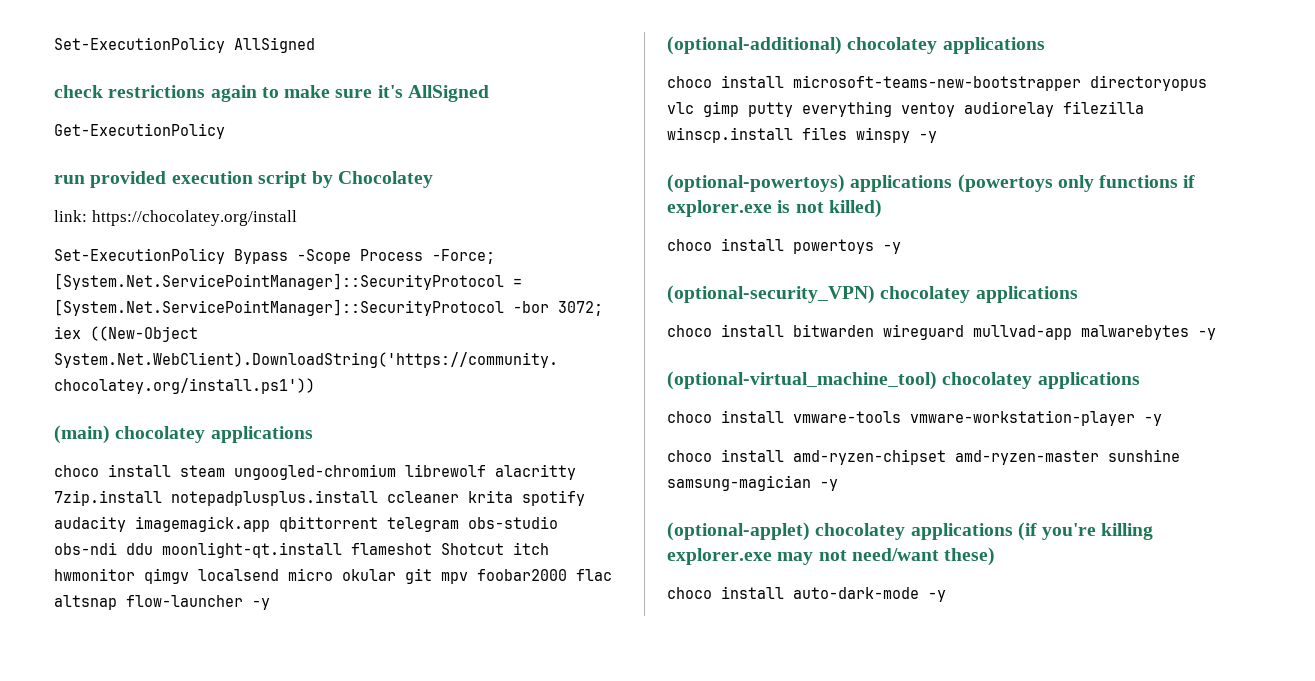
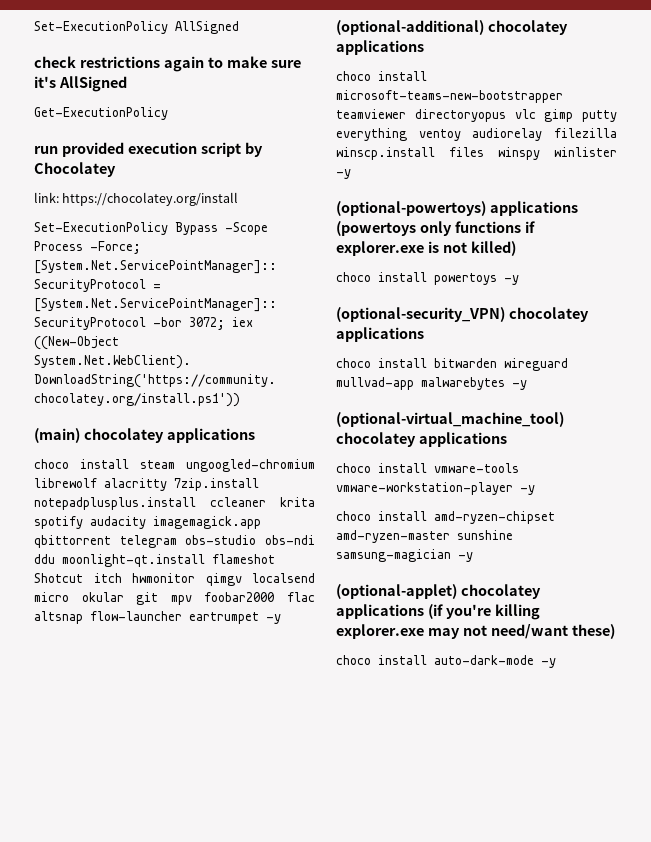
- choco install steam ungoogled-chromium librewolf alacritty 7zip.install notepadplusplus.install ccleaner krita spotify audacity imagemagick.app qbittorrent telegram obs-studio obs-ndi ddu moonlight-qt.install flameshot Shotcut itch hwmonitor qimgv localsend micro okular git mpv foobar2000 flac altsnap flow-launcher -y
+ choco install steam ungoogled-chromium librewolf alacritty 7zip.install notepadplusplus.install ccleaner krita spotify audacity imagemagick.app qbittorrent telegram obs-studio obs-ndi ddu moonlight-qt.install flameshot Shotcut itch hwmonitor qimgv localsend micro okular git mpv foobar2000 flac altsnap flow-launcher eartrumpet -y
- choco install microsoft-teams-new-bootstrapper directoryopus vlc gimp putty everything ventoy audiorelay filezilla winscp.install files winspy -y
+ choco install microsoft-teams-new-bootstrapper teamviewer directoryopus vlc gimp putty everything ventoy audiorelay filezilla winscp.install files winspy winlister -y

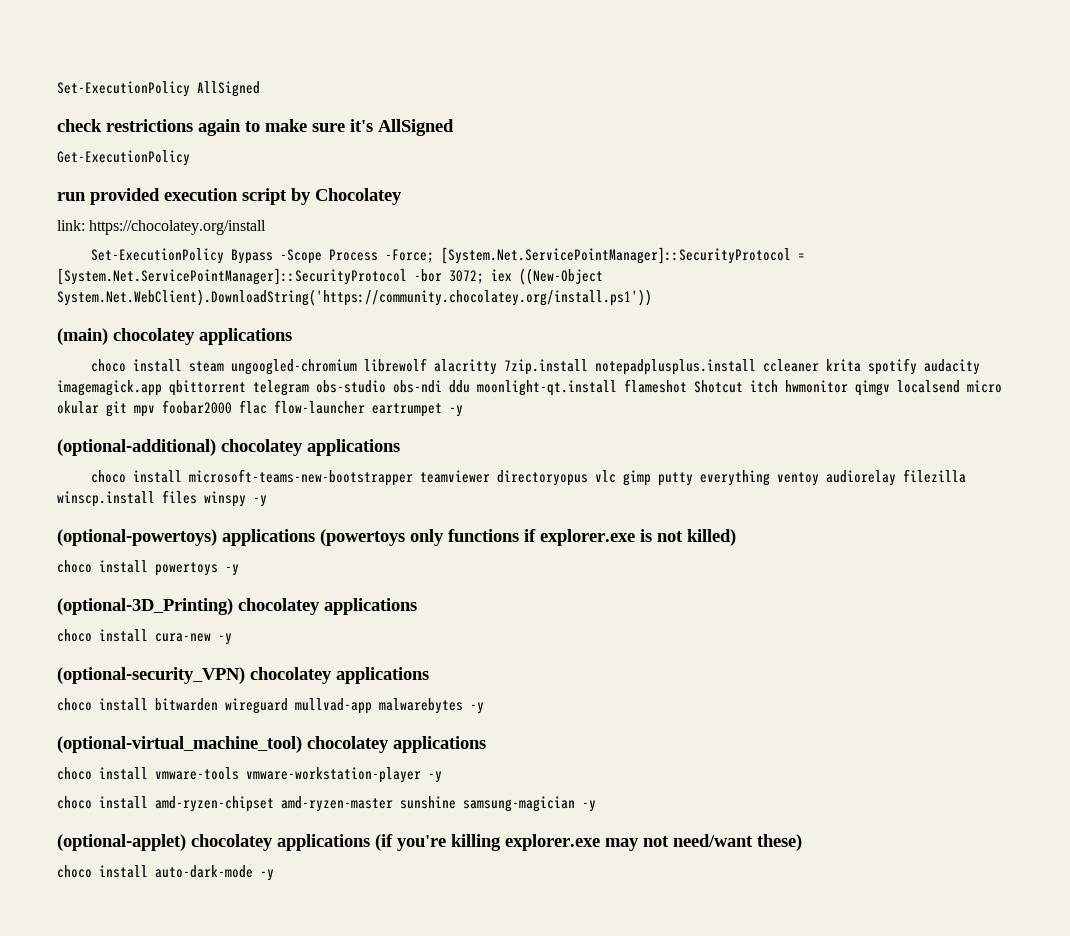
- choco install steam ungoogled-chromium librewolf alacritty 7zip.install notepadplusplus.install ccleaner krita spotify audacity imagemagick.app qbittorrent telegram obs-studio obs-ndi ddu moonlight-qt.install flameshot Shotcut itch hwmonitor qimgv localsend micro okular git mpv foobar2000 flac altsnap flow-launcher eartrumpet -y
+ choco install steam ungoogled-chromium librewolf alacritty 7zip.install notepadplusplus.install ccleaner krita spotify audacity imagemagick.app qbittorrent telegram obs-studio obs-ndi ddu moonlight-qt.install flameshot Shotcut itch hwmonitor qimgv localsend micro okular git mpv foobar2000 flac flow-launcher eartrumpet -y
- choco install microsoft-teams-new-bootstrapper teamviewer directoryopus vlc gimp putty everything ventoy audiorelay filezilla winscp.install files winspy winlister -y
+ choco install microsoft-teams-new-bootstrapper teamviewer directoryopus vlc gimp putty everything ventoy audiorelay filezilla winscp.install files winspy -y
+ (optional-3D_Printing) chocolatey applications
+ choco install cura-new -y

